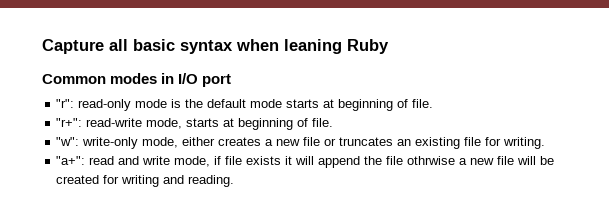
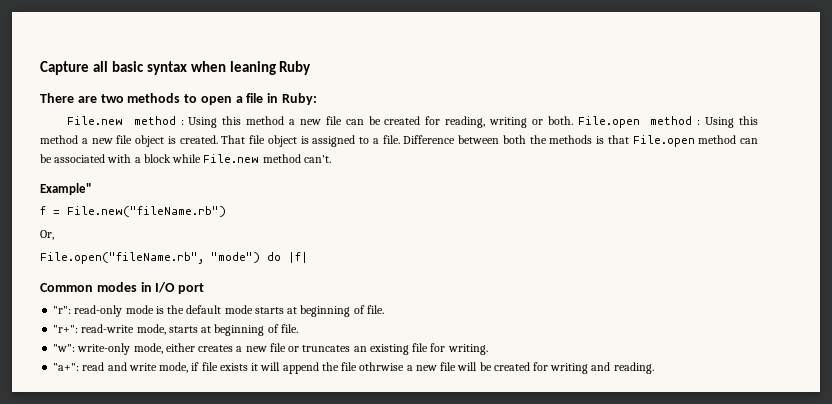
+ There are two methods to open a file in Ruby:
+ File.new method : Using this method a new file can be created for reading, writing or both. File.open method : Using this method a new file object is created. That file object is assigned to a file. Difference between both the methods is that File.open method can be associated with a block while File.new method can't.
+ Example"
+ f = File.new("fileName.rb")
+ Or,
+ File.open("fileName.rb", "mode") do |f|

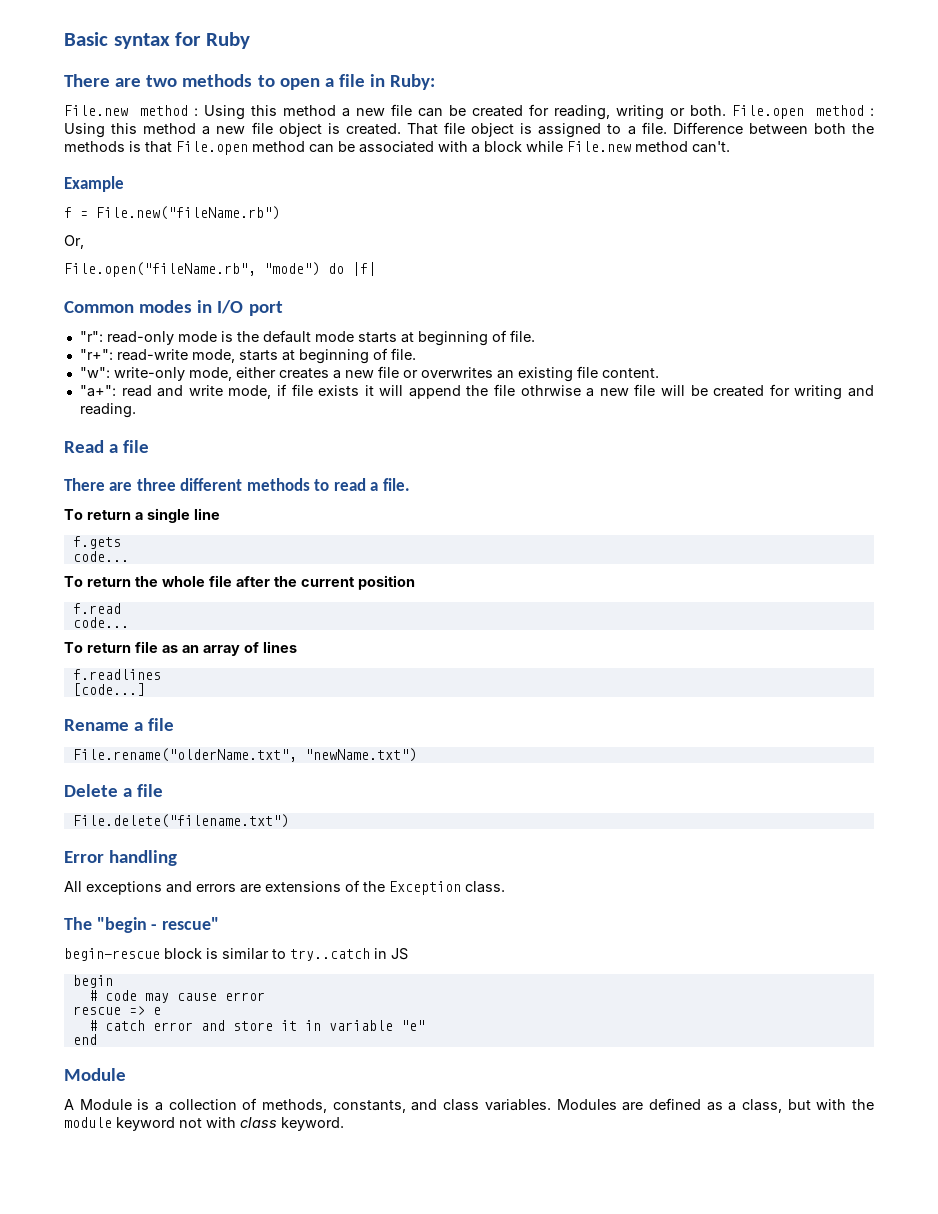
- Capture all basic syntax when leaning Ruby
+ Basic syntax for Ruby
- Example"
+ Example
- "w": write-only mode, either creates a new file or truncates an existing file for writing.
+ "w": write-only mode, either creates a new file or overwrites an existing file content.
+ Read a file
+ There are three different methods to read a file.
+ To return a single line
+ f.gets
+ code...
+ To return the whole file after the current position
+ f.read
+ code...
+ To return file as an array of lines
+ f.readlines
+ [code...]
+ Rename a file
+ File.rename("olderName.txt", "newName.txt")
+ Delete a file
+ File.delete("filename.txt")
+ Error handling
+ All exceptions and errors are extensions of the Exception class.
+ The "begin - rescue"
+ begin-rescue block is similar to try..catch in JS
+ begin
+ # code may cause error
+ rescue => e
+ # catch error and store it in variable "e"
+ end
+ Module
+ A Module is a collection of methods, constants, and class variables. Modules are defined as a class, but with the module keyword not with class keyword.

